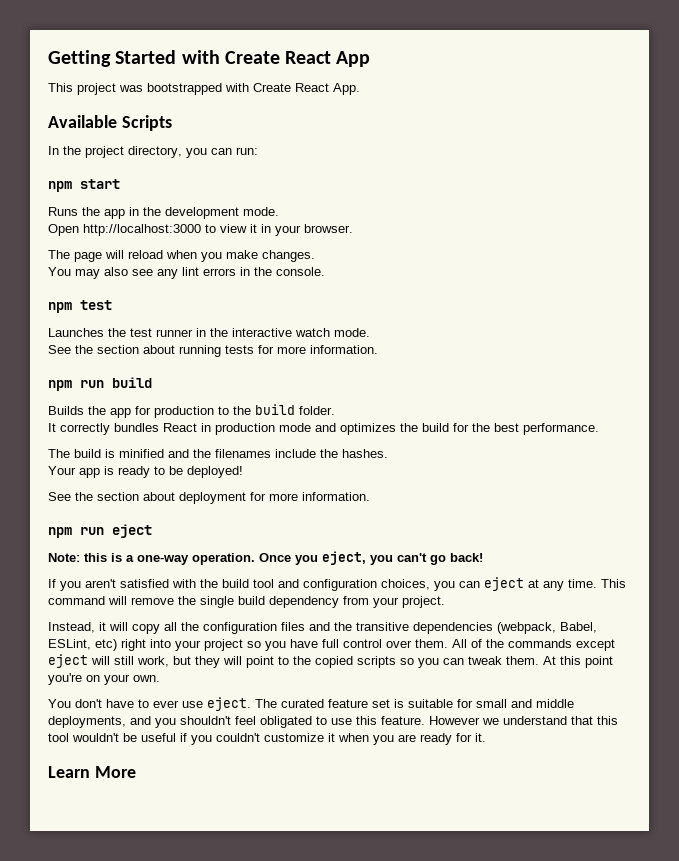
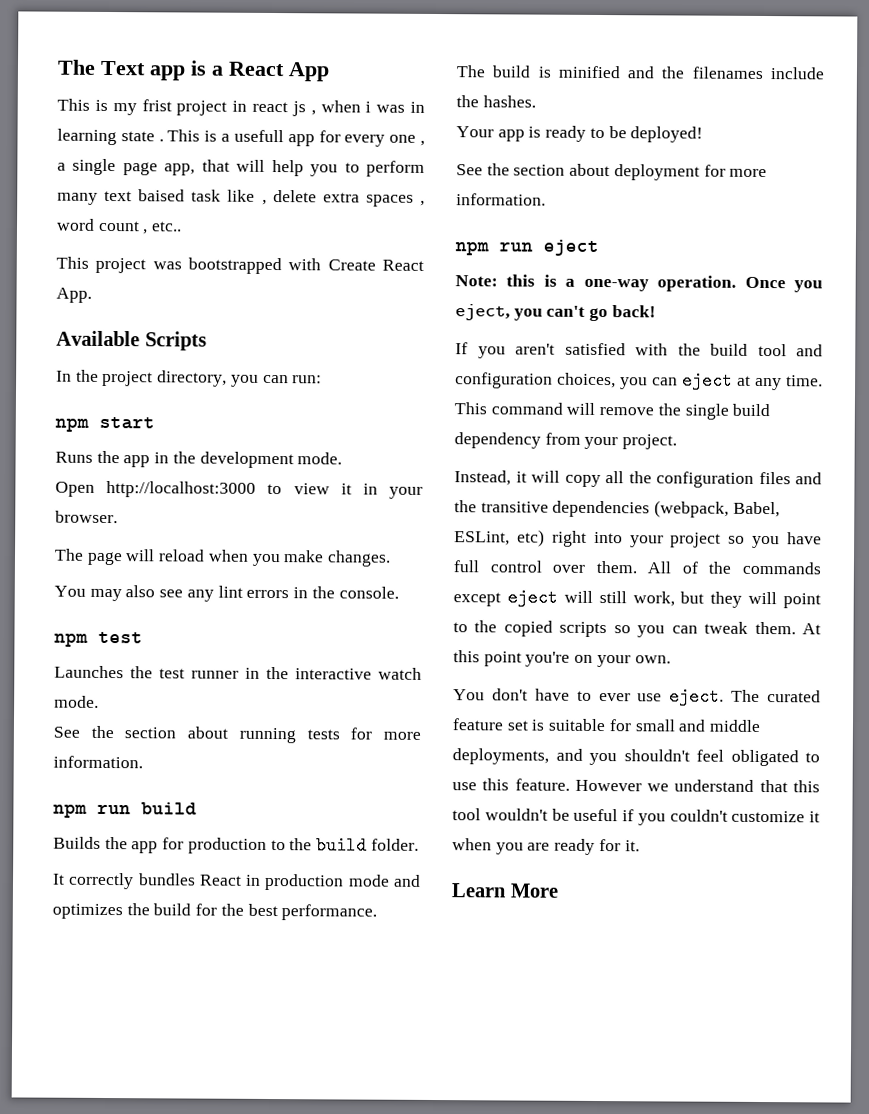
- Getting Started with Create React App
+ The Text app is a React App
+ This is my frist project in react js , when i was in learning state . This is a usefull app for every one , a single page app, that will help you to perform many text baised task like , delete extra spaces , word count , etc..

